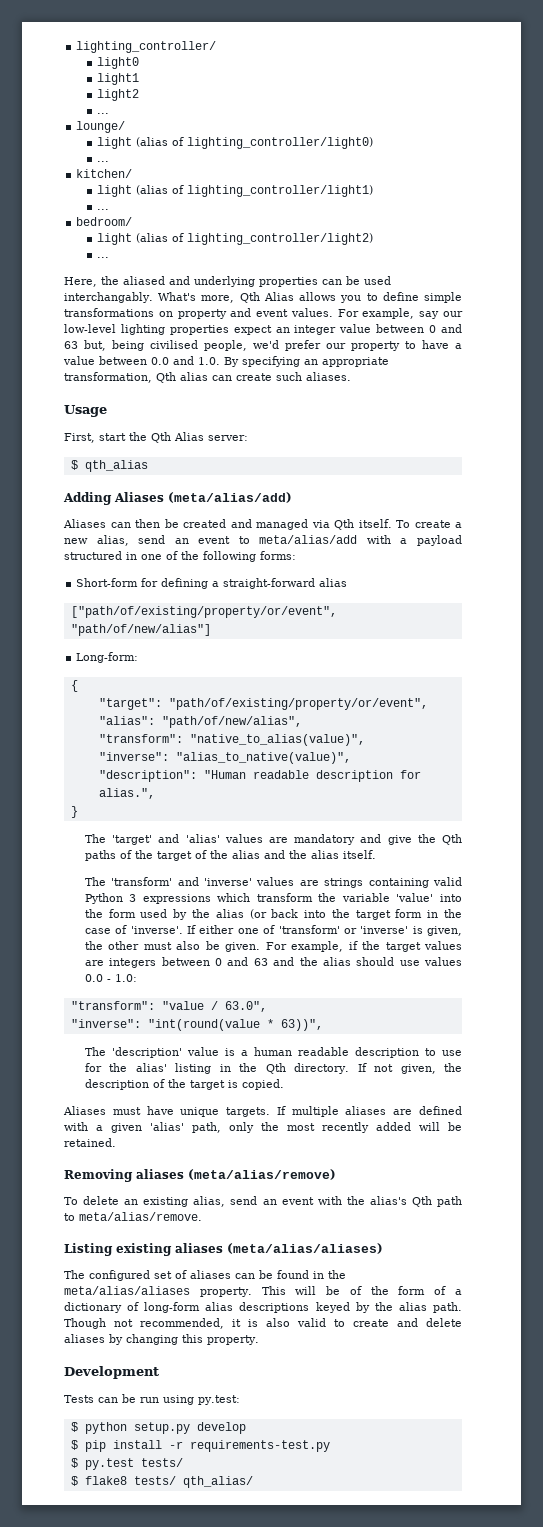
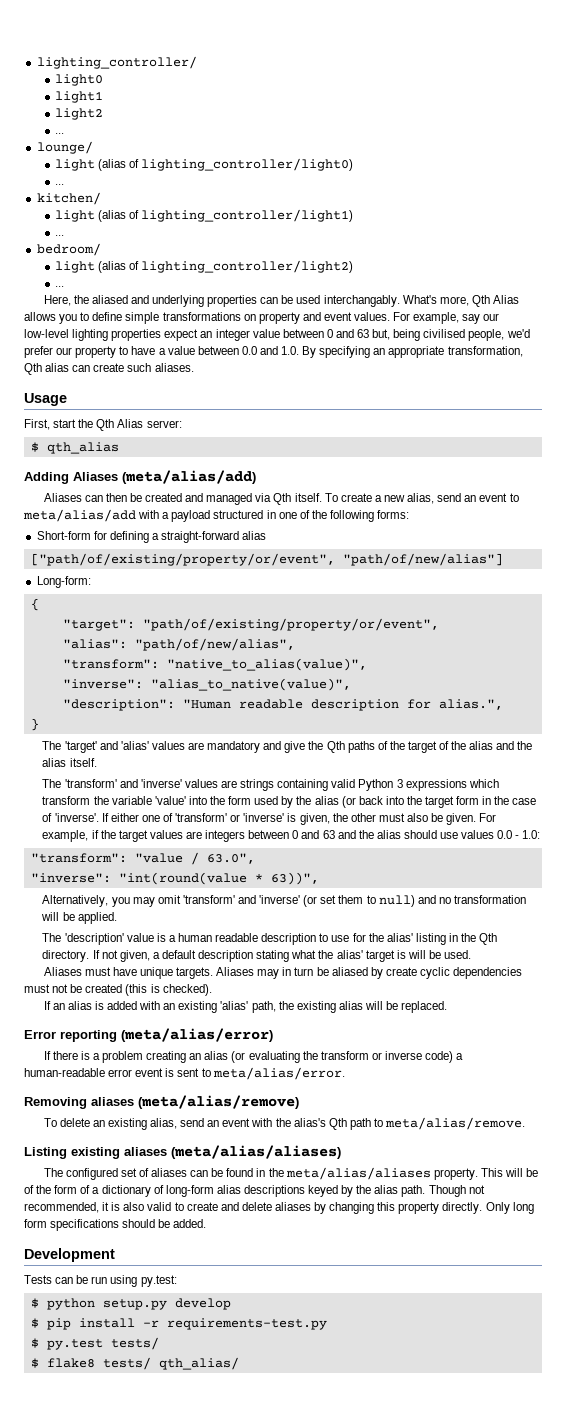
+ Alternatively, you may omit 'transform' and 'inverse' (or set them to null) and no transformation will be applied.
- If not given, the description of the target is copied.
+ If not given, a default description stating what the alias' target is will be used.
- If multiple aliases are defined with a given 'alias' path, only the most recently added will be retained.
+ Aliases may in turn be aliased by create cyclic dependencies must not be created (this is checked).
+ If an alias is added with an existing 'alias' path, the existing alias will be replaced.
+ Error reporting (meta/alias/error)
+ If there is a problem creating an alias (or evaluating the transform or inverse code) a human-readable error event is sent to meta/alias/error.
- Though not recommended, it is also valid to create and delete aliases by changing this property.
+ Though not recommended, it is also valid to create and delete aliases by changing this property directly. Only long form specifications should be added.

